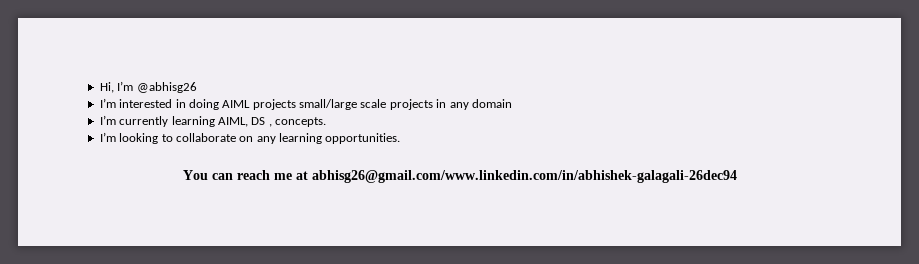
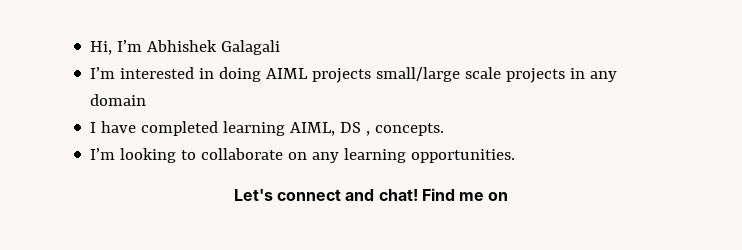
- Hi, I’m @abhisg26
+ Hi, I’m Abhishek Galagali
- I’m currently learning AIML, DS , concepts.
+ I have completed learning AIML, DS , concepts.
- You can reach me at abhisg26@gmail.com/www.linkedin.com/in/abhishek-galagali-26dec94
+ Let's connect and chat! Find me on

